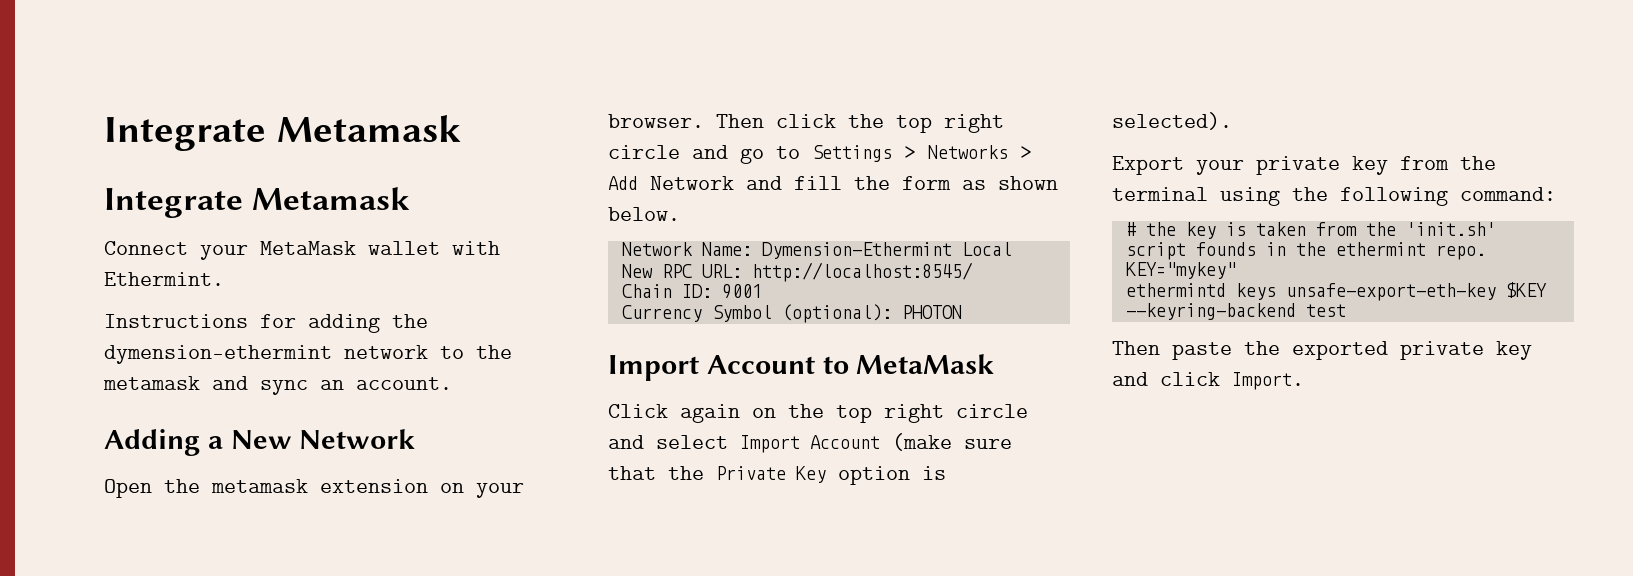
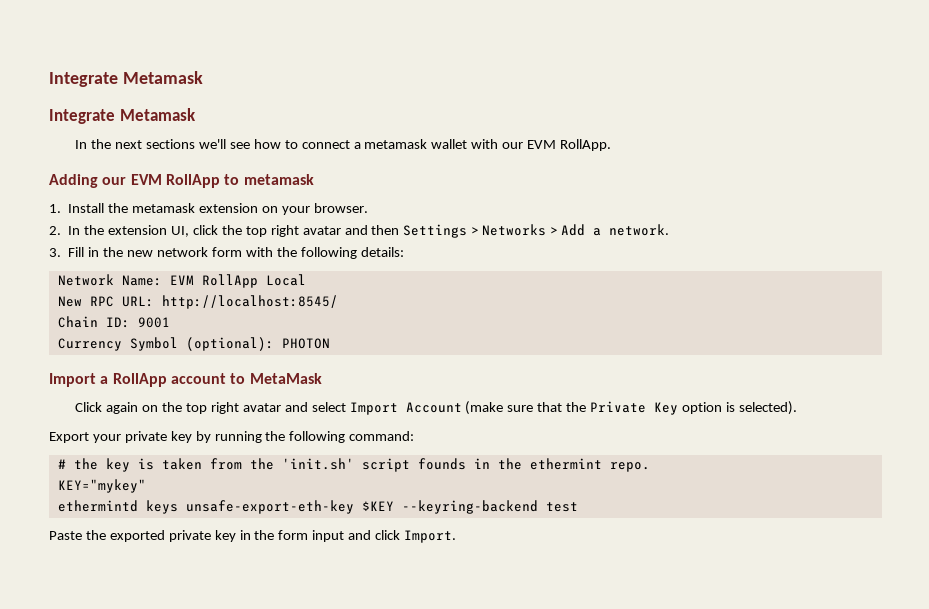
- Connect your MetaMask wallet with Ethermint.
- Instructions for adding the dymension-ethermint network to the metamask and sync an account.
- Adding a New Network
- Open the metamask extension on your browser. Then click the top right circle and go to Settings > Networks > Add Network and fill the form as shown below.
+ In the next sections we'll see how to connect a metamask wallet with our EVM RollApp.
+ Adding our EVM RollApp to metamask
+ 1. Install the metamask extension on your browser.
+ 2. In the extension UI, click the top right avatar and then Settings > Networks > Add a network.
+ 3. Fill in the new network form with the following details:
- Network Name: Dymension-Ethermint Local
+ Network Name: EVM RollApp Local
- Import Account to MetaMask
+ Import a RollApp account to MetaMask
- Click again on the top right circle and select Import Account (make sure that the Private Key option is selected).
+ Click again on the top right avatar and select Import Account (make sure that the Private Key option is selected).
- Export your private key from the terminal using the following command:
+ Export your private key by running the following command:
- Then paste the exported private key and click Import.
+ Paste the exported private key in the form input and click Import.

